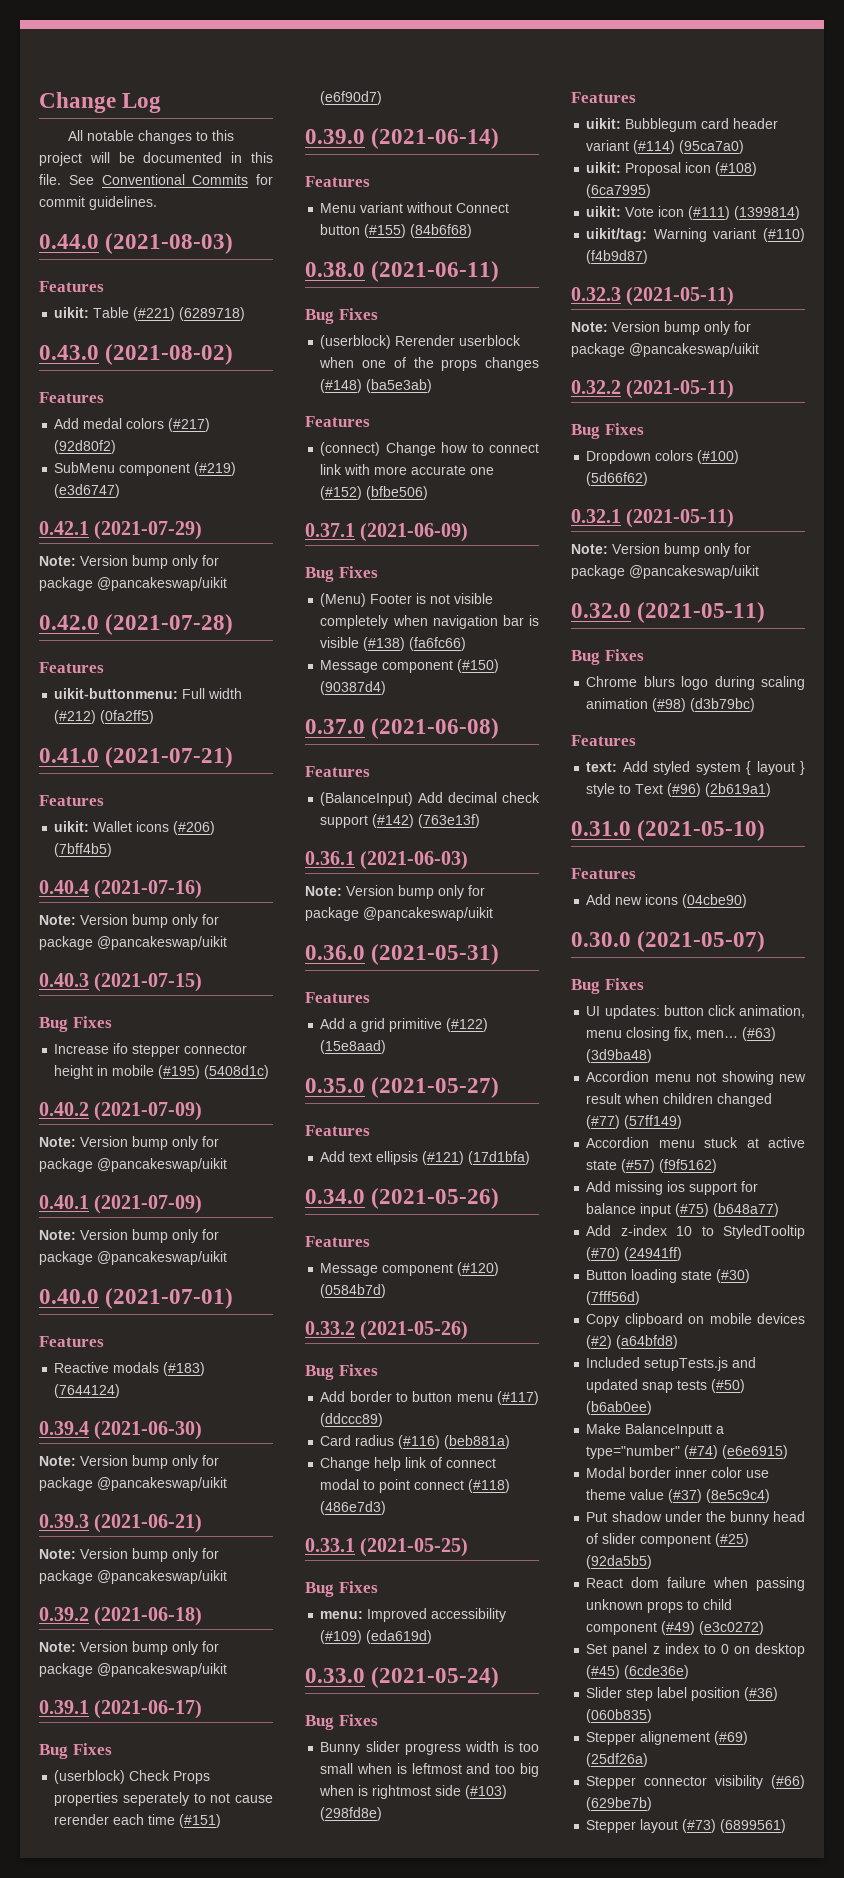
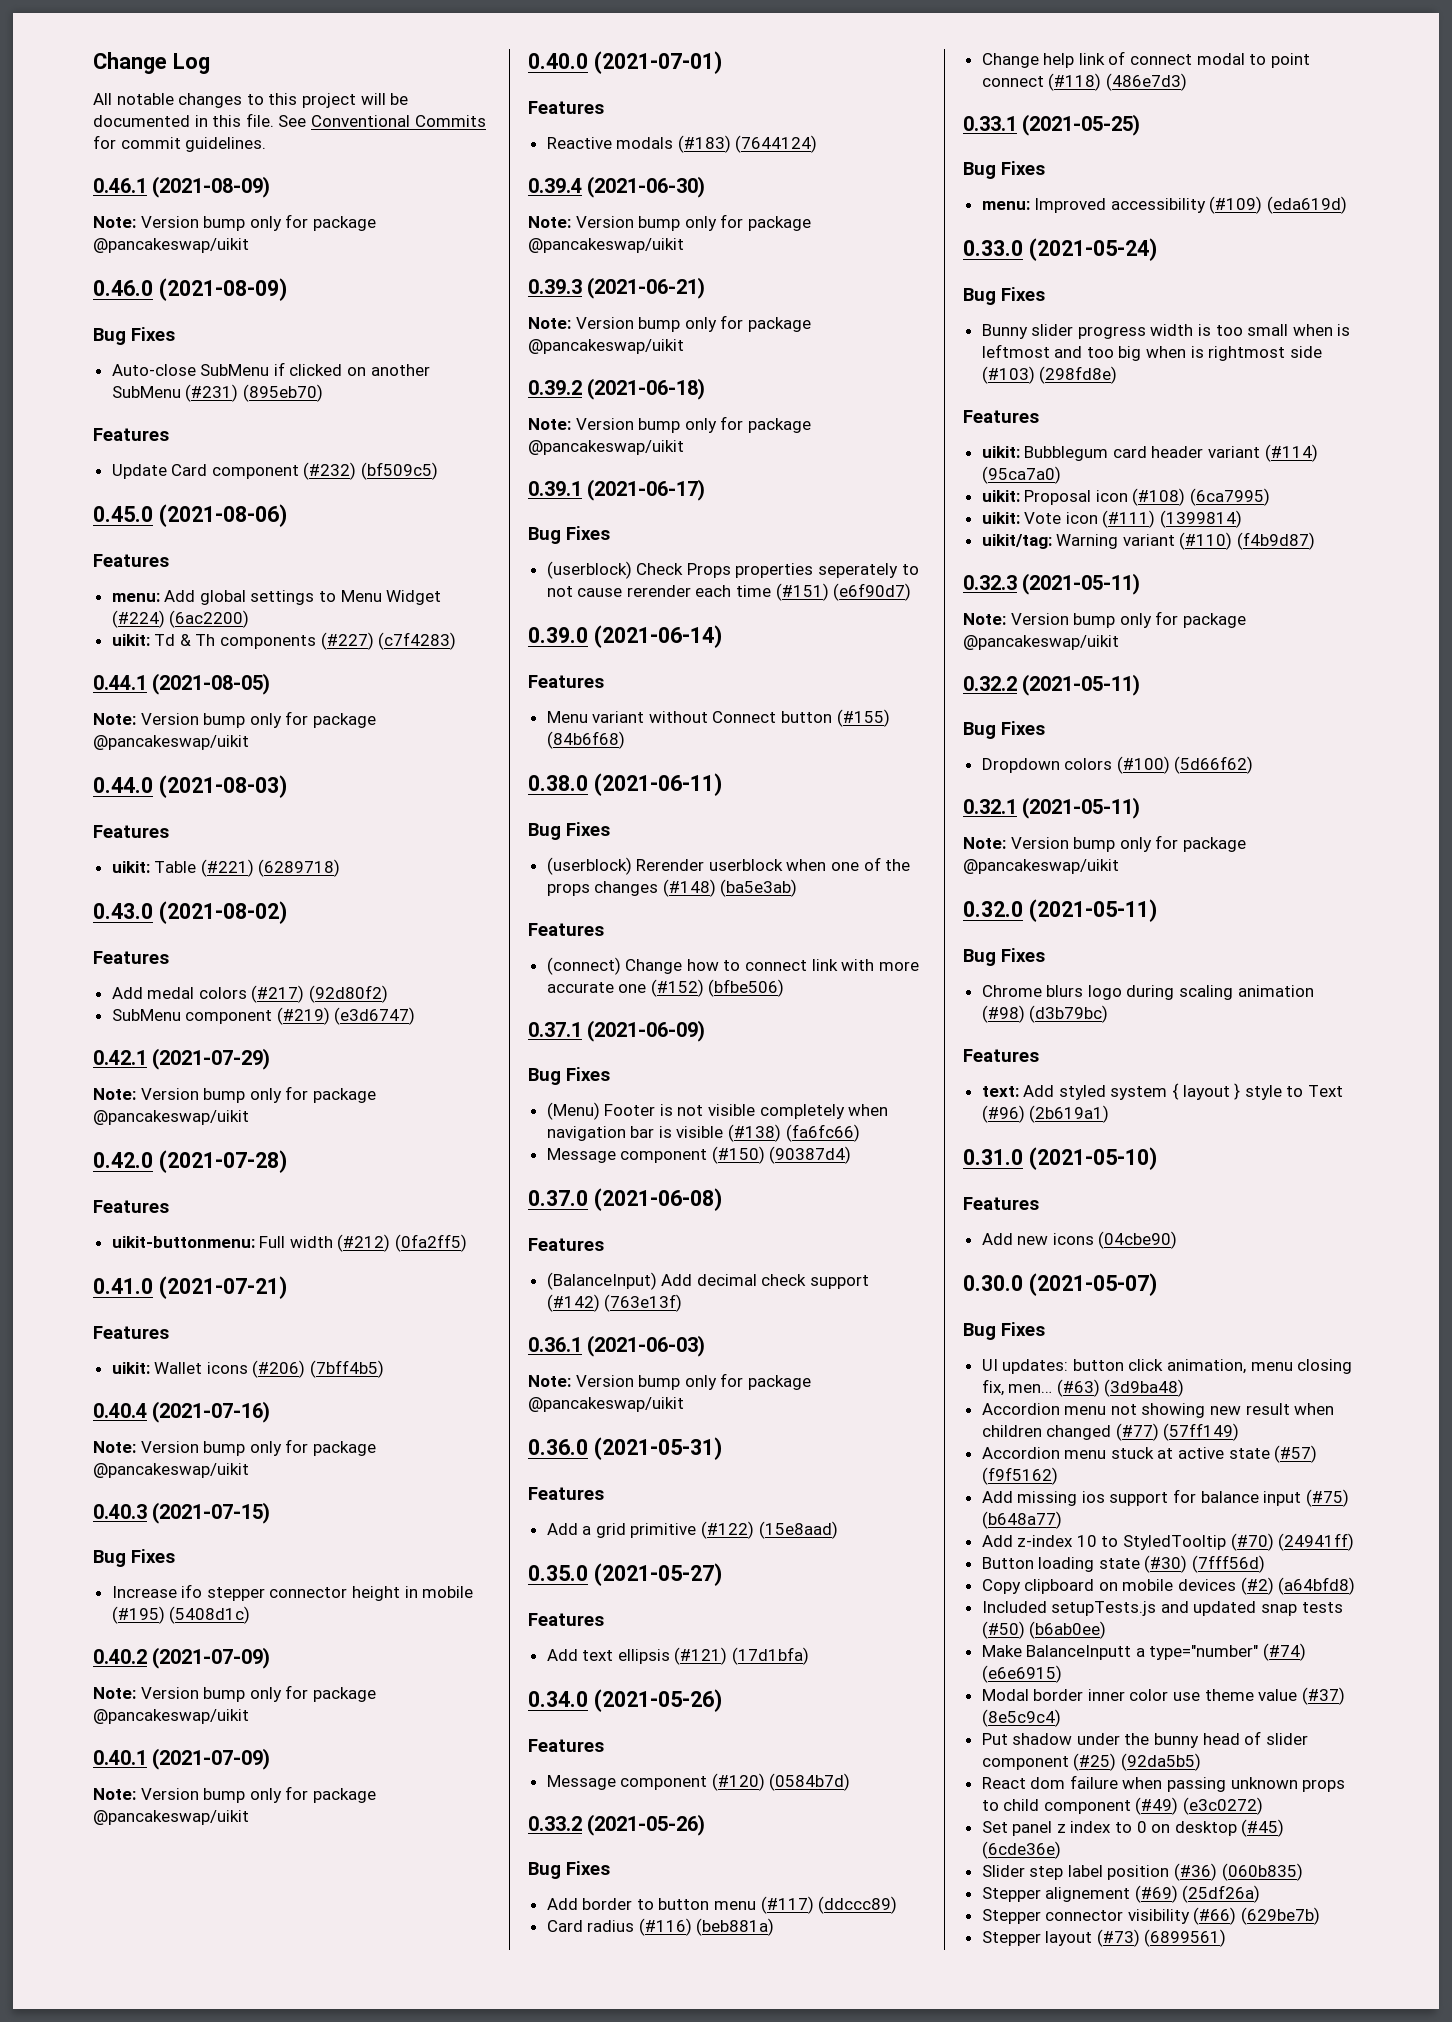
+ 0.46.1 (2021-08-09)
+ Note: Version bump only for package @pancakeswap/uikit
+ 0.46.0 (2021-08-09)
+ Bug Fixes
+ Auto-close SubMenu if clicked on another SubMenu (#231) (895eb70)
+ Features
+ Update Card component (#232) (bf509c5)
+ 0.45.0 (2021-08-06)
+ Features
+ menu: Add global settings to Menu Widget (#224) (6ac2200)
+ uikit: Td & Th components (#227) (c7f4283)
+ 0.44.1 (2021-08-05)
+ Note: Version bump only for package @pancakeswap/uikit

